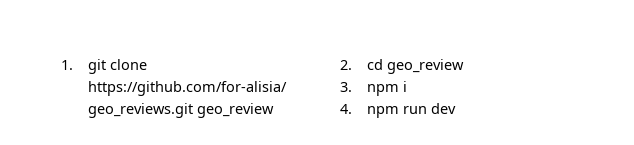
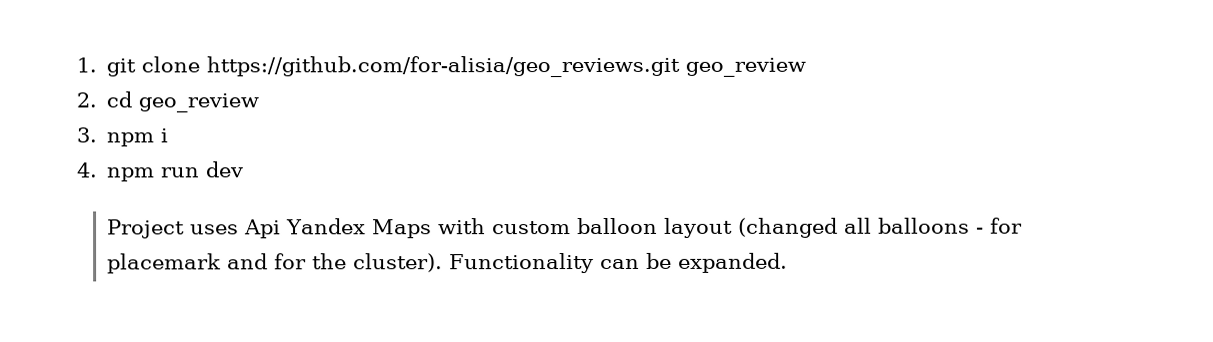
+ Project uses Api Yandex Maps with custom balloon layout (changed all balloons - for placemark and for the cluster). Functionality can be expanded.

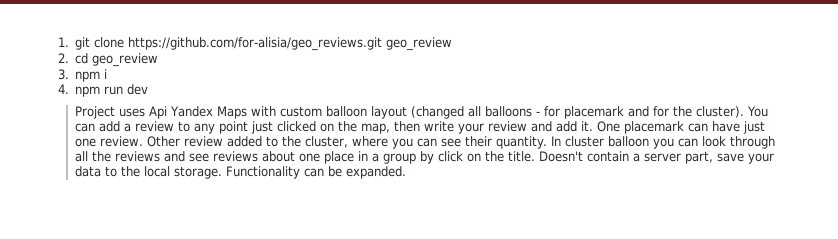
+ You can add a review to any point just clicked on the map, then write your review and add it. One placemark can have just one review. Other review added to the cluster, where you can see their quantity. In cluster balloon you can look through all the reviews and see reviews about one place in a group by click on the title. Doesn't contain a server part, save your data to the local storage.

